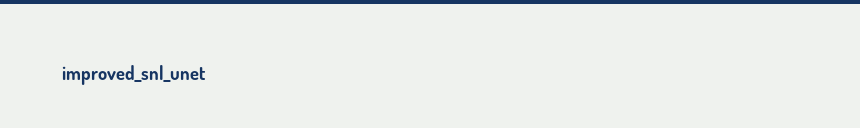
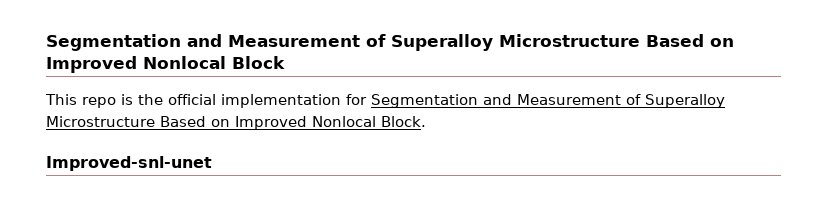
- improved_snl_unet
+ Segmentation and Measurement of Superalloy Microstructure Based on Improved Nonlocal Block
+ This repo is the official implementation for Segmentation and Measurement of Superalloy Microstructure Based on Improved Nonlocal Block.
+ Improved-snl-unet

